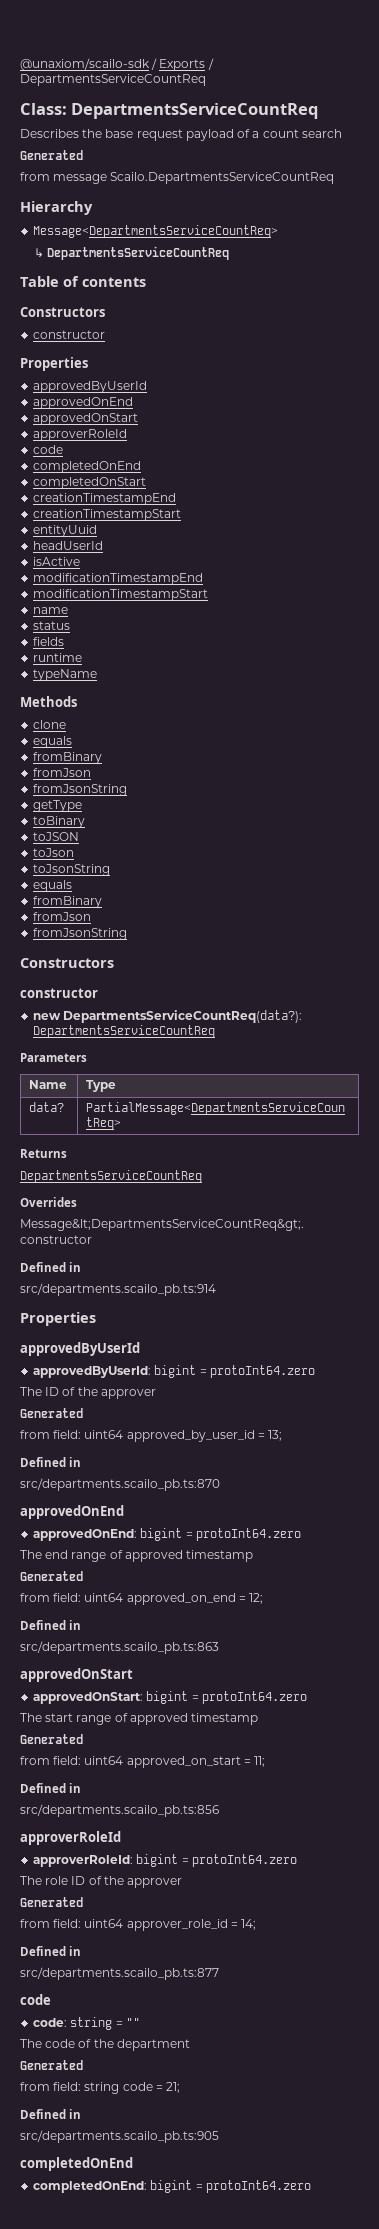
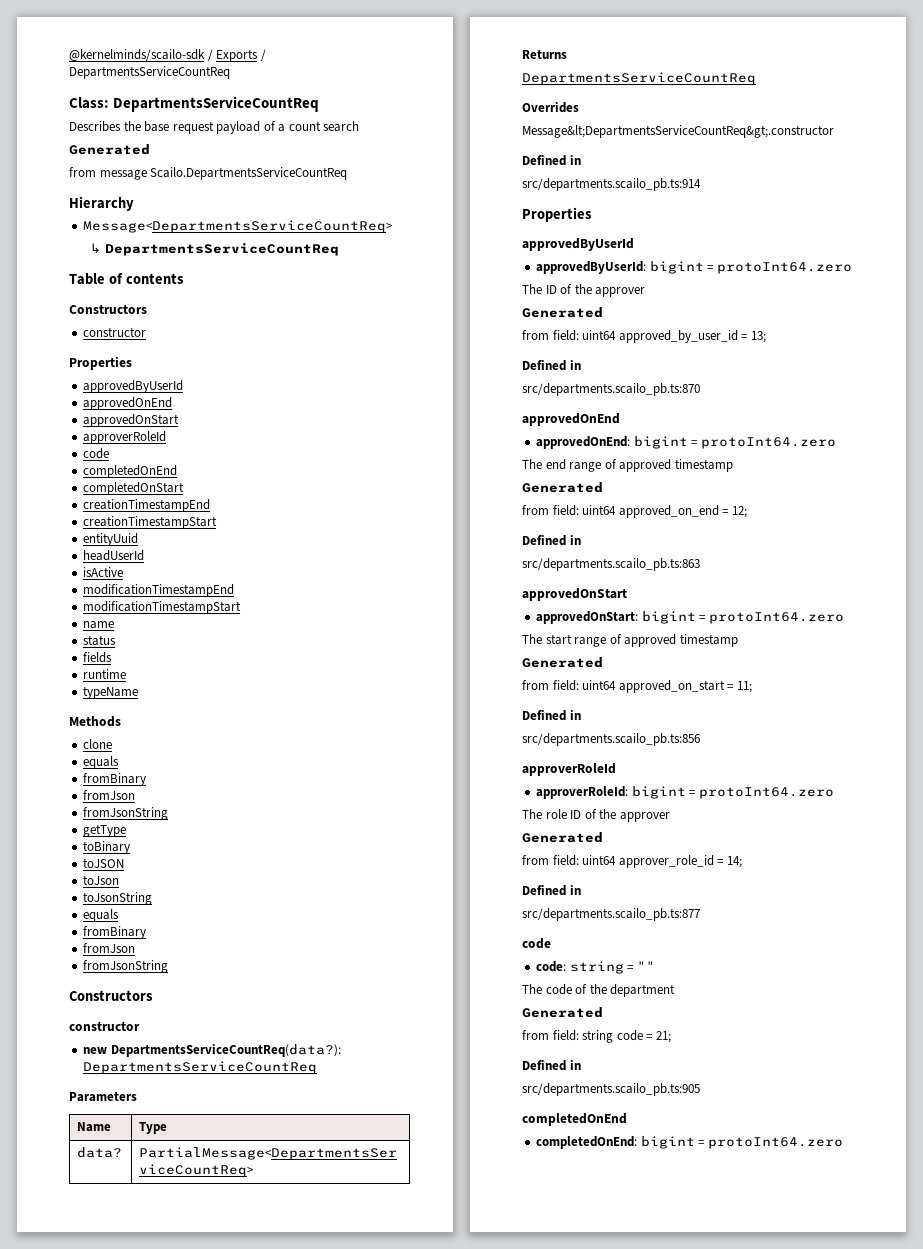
- @unaxiom/scailo-sdk / Exports / DepartmentsServiceCountReq
+ @kernelminds/scailo-sdk / Exports / DepartmentsServiceCountReq

